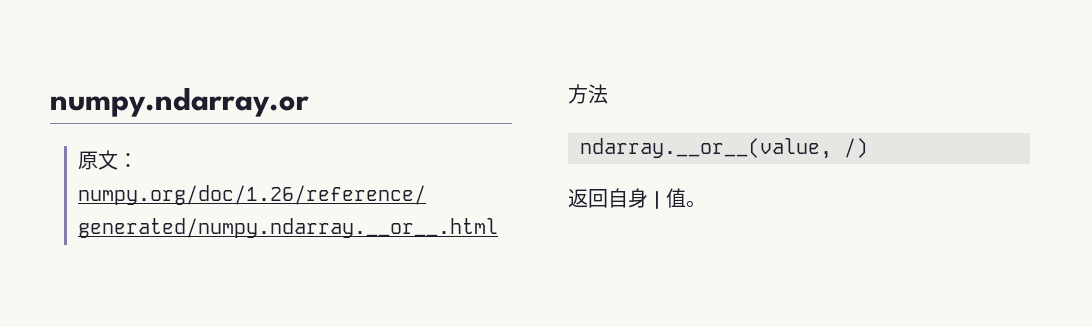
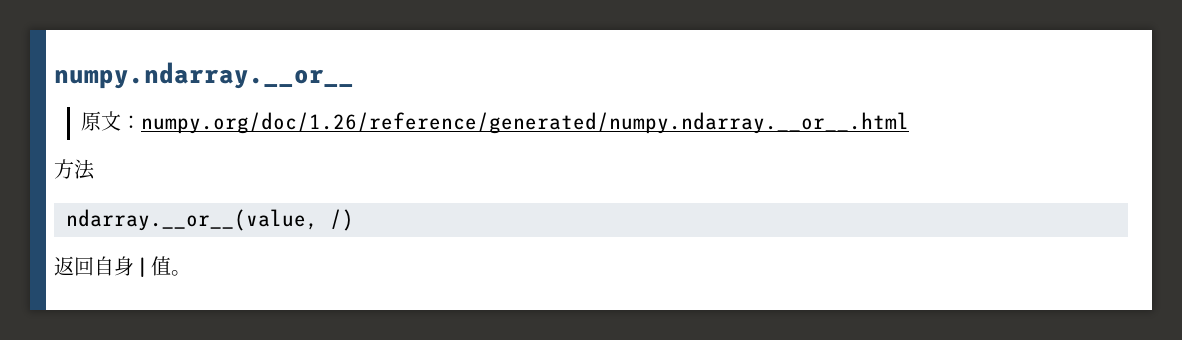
- numpy.ndarray.or
+ numpy.ndarray.__or__

